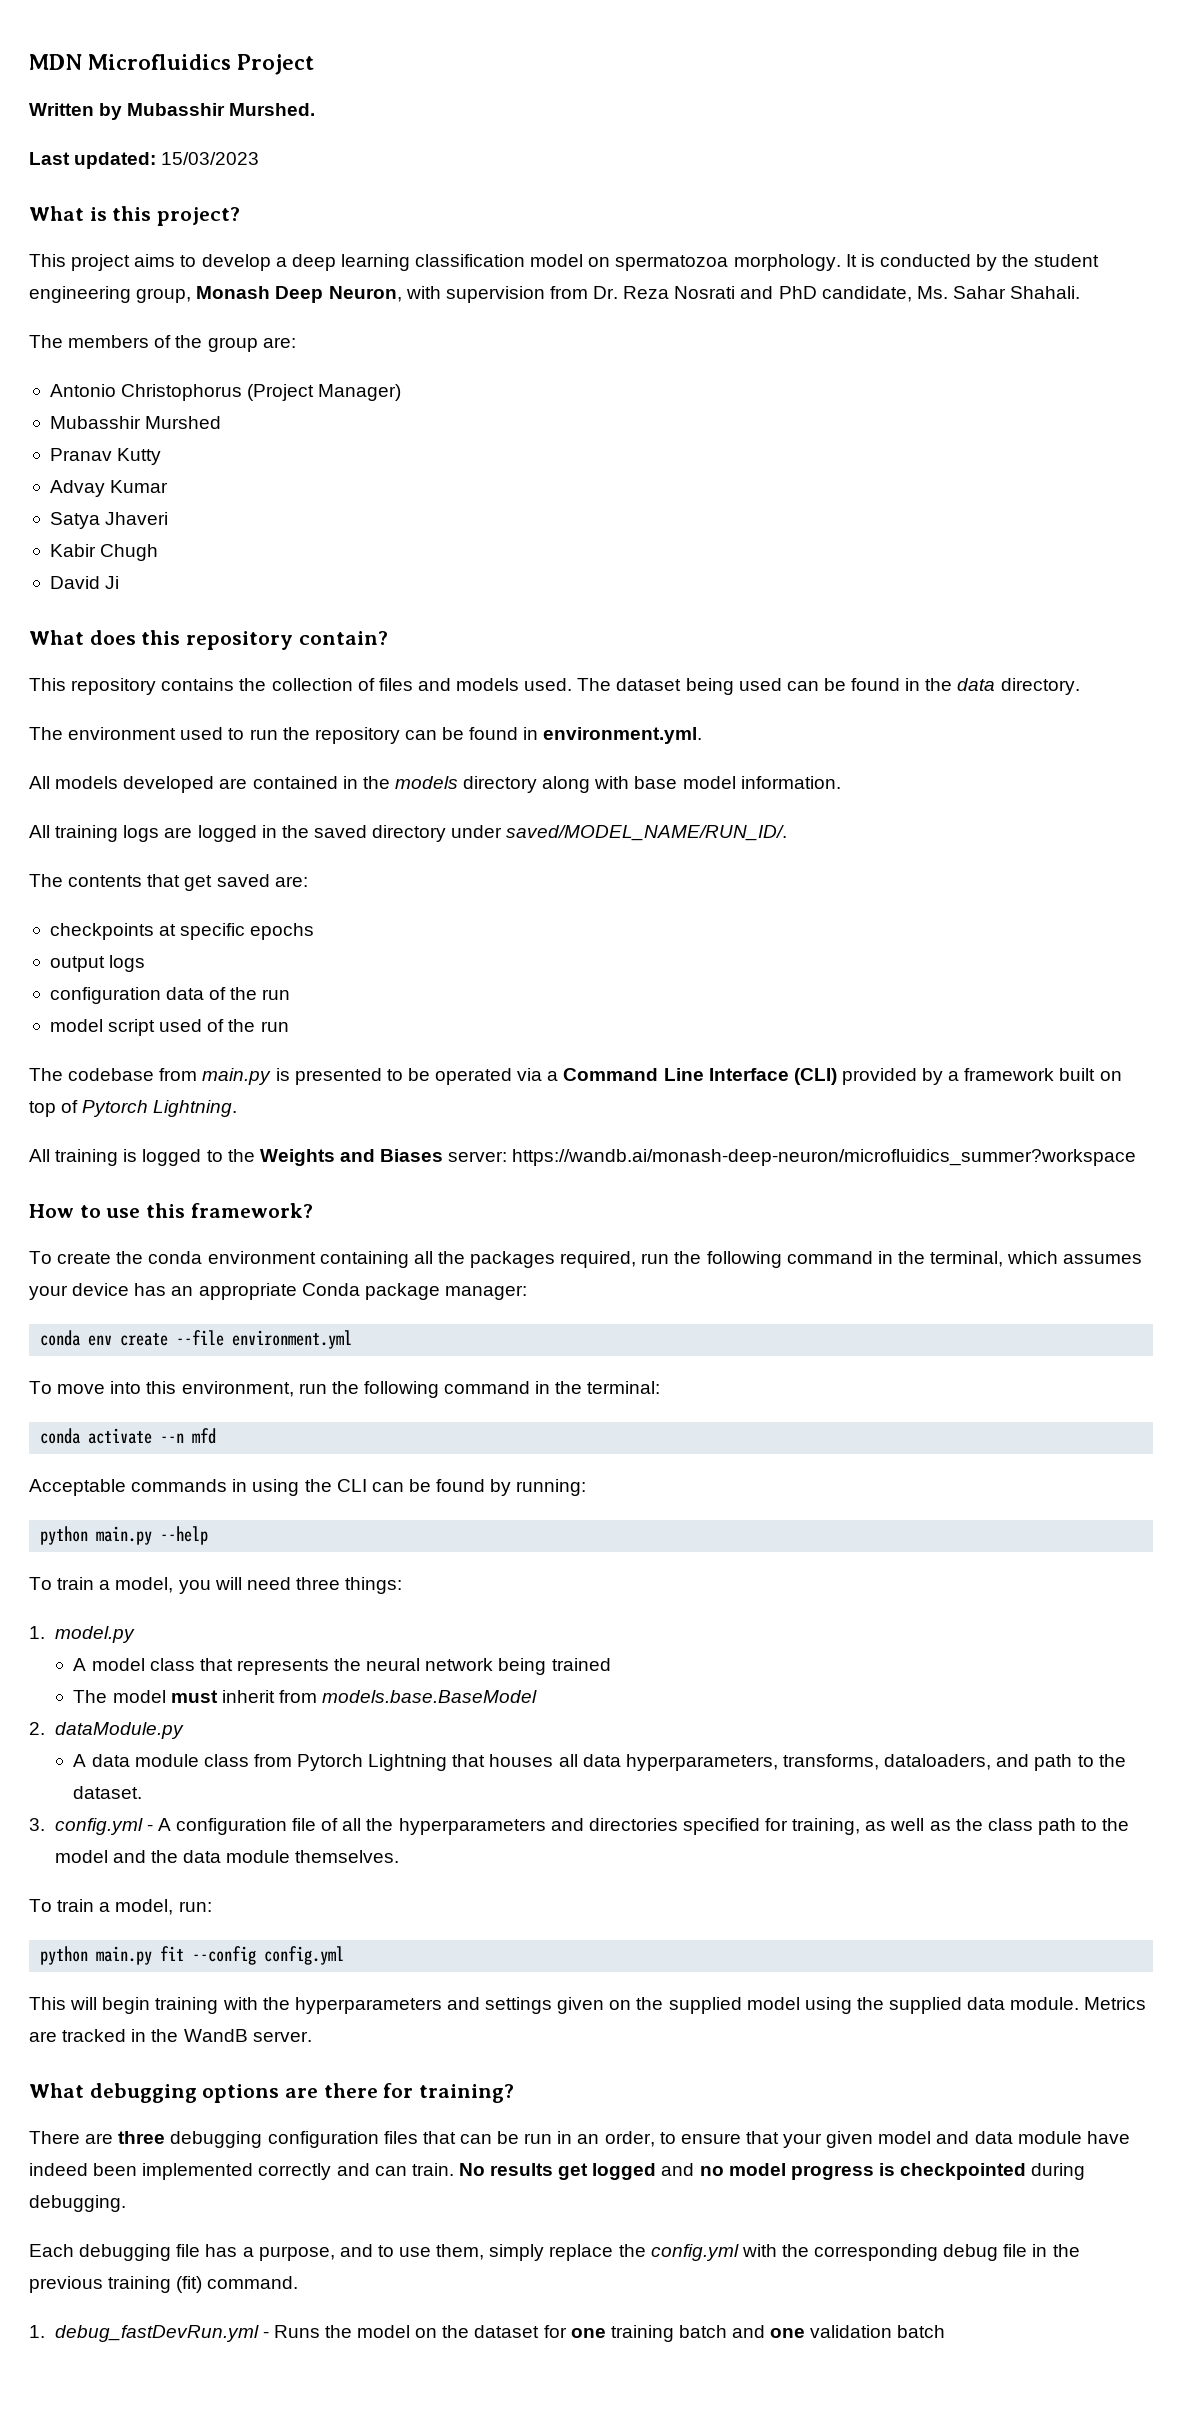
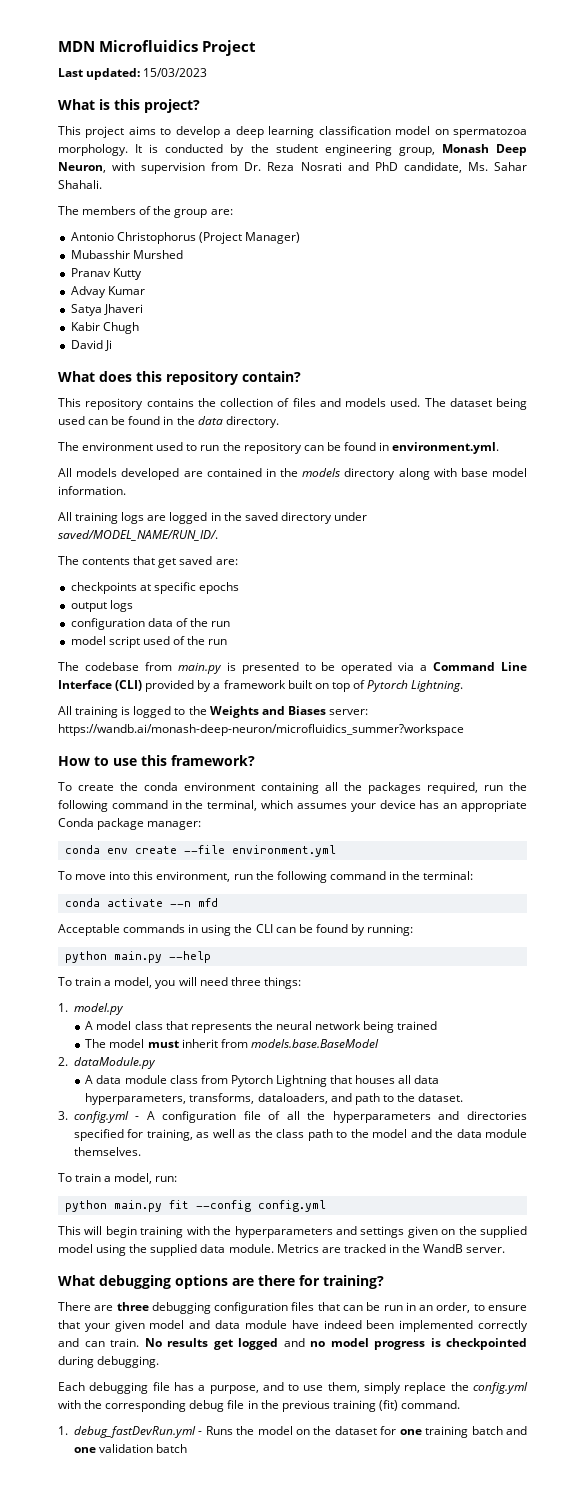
- Written by Mubasshir Murshed.

